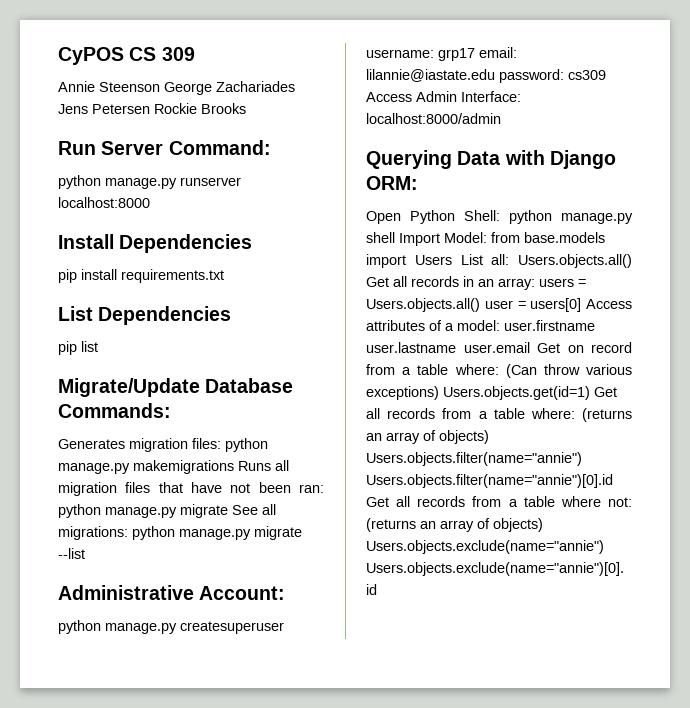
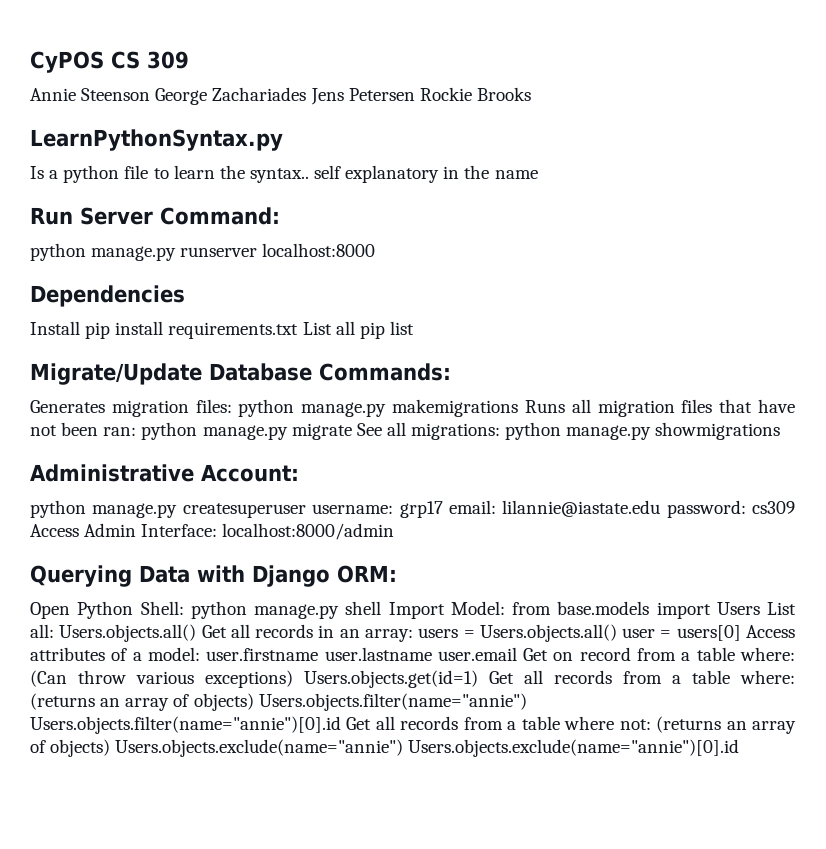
+ LearnPythonSyntax.py
+ Is a python file to learn the syntax.. self explanatory in the name
- Install Dependencies
- pip install requirements.txt
- List Dependencies
- pip list
+ Dependencies
+ Install pip install requirements.txt List all pip list
- Generates migration files: python manage.py makemigrations Runs all migration files that have not been ran: python manage.py migrate See all migrations: python manage.py migrate --list
+ Generates migration files: python manage.py makemigrations Runs all migration files that have not been ran: python manage.py migrate See all migrations: python manage.py showmigrations

